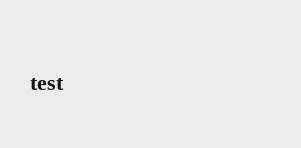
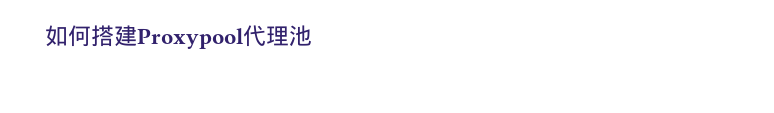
- test
+ 如何搭建Proxypool代理池

